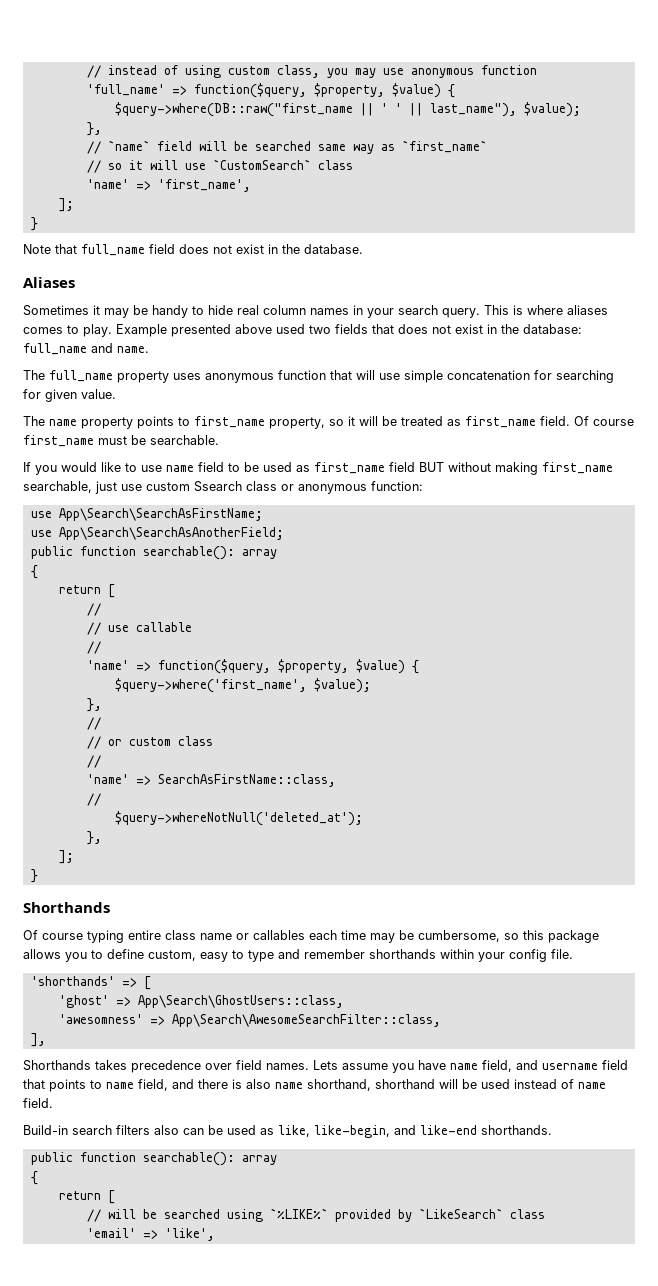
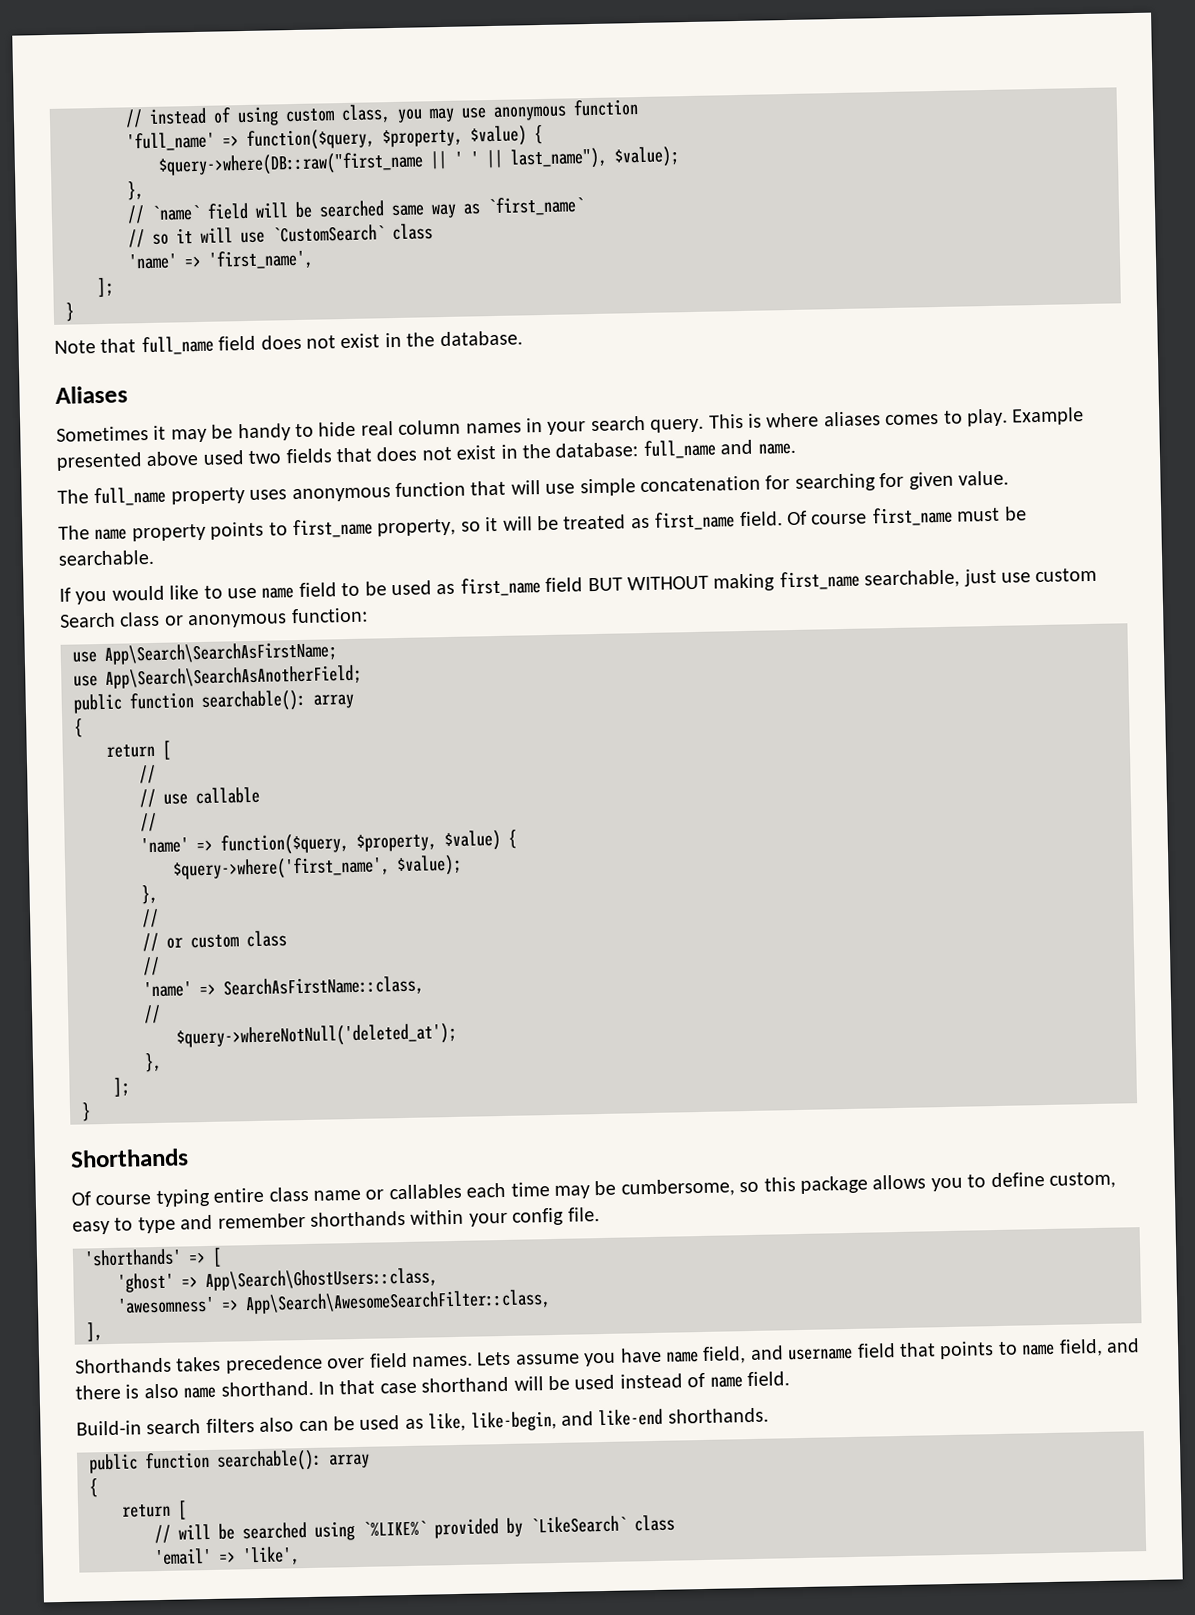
- If you would like to use name field to be used as first_name field BUT without making first_name searchable, just use custom Ssearch class or anonymous function:
+ If you would like to use name field to be used as first_name field BUT WITHOUT making first_name searchable, just use custom Search class or anonymous function:
- Lets assume you have name field, and username field that points to name field, and there is also name shorthand, shorthand will be used instead of name field.
+ Lets assume you have name field, and username field that points to name field, and there is also name shorthand. In that case shorthand will be used instead of name field.

